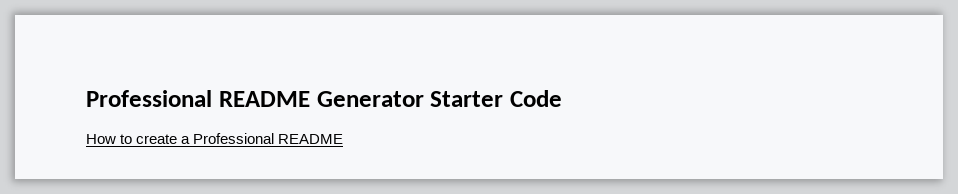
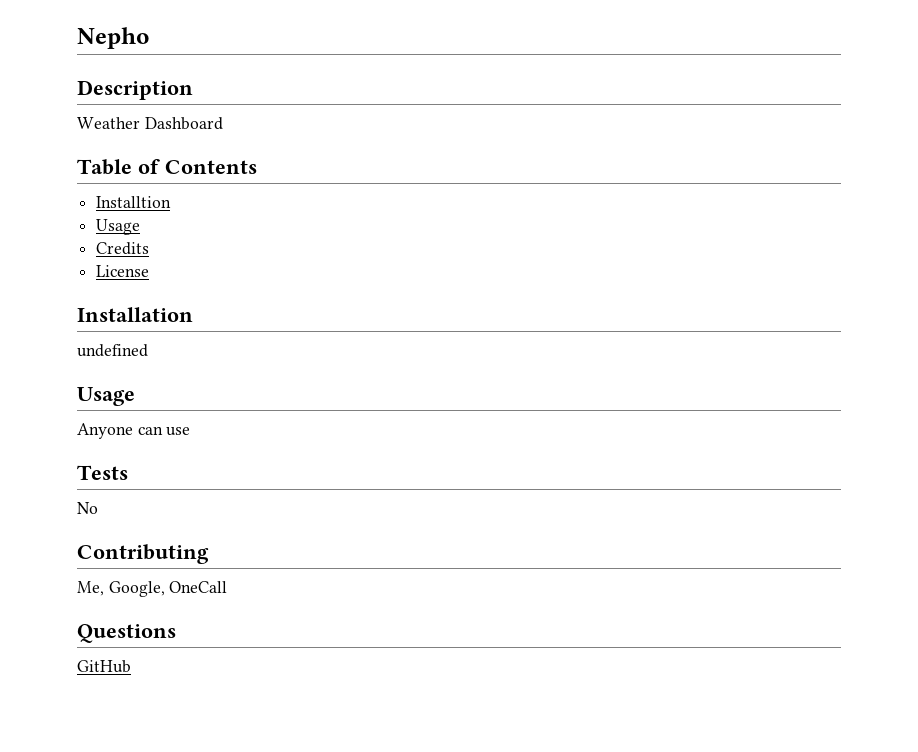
- Professional README Generator Starter Code
- How to create a Professional README
+ Nepho
+ Description
+ Weather Dashboard
+ Table of Contents
+ Installtion
+ Usage
+ Credits
+ License
+ Installation
+ undefined
+ Usage
+ Anyone can use
+ Tests
+ No
+ Contributing
+ Me, Google, OneCall
+ Questions
+ GitHub

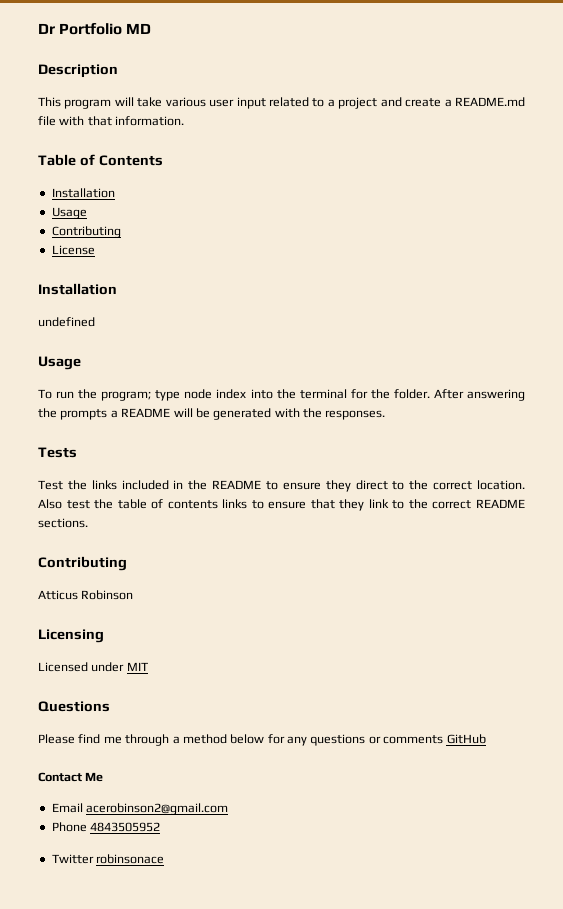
- Nepho
+ Dr Portfolio MD
  Description
- Weather Dashboard
+ This program will take various user input related to a project and create a README.md file with that information.
  Table of Contents
- Installtion
+ Installation
  Usage
- Credits
+ Contributing
- Anyone can use
+ To run the program; type node index into the terminal for the folder. After answering the prompts a README will be generated with the responses.
  Tests
- No
+ Test the links included in the README to ensure they direct to the correct location. Also test the table of contents links to ensure that they link to the correct README sections.
  Contributing
- Me, Google, OneCall
+ Atticus Robinson
+ Licensing
+ Licensed under MIT
  Questions
- GitHub
+ Please find me through a method below for any questions or comments GitHub
+ Contact Me
+ Email acerobinson2@gmail.com
+ Phone 4843505952
+ Twitter robinsonace

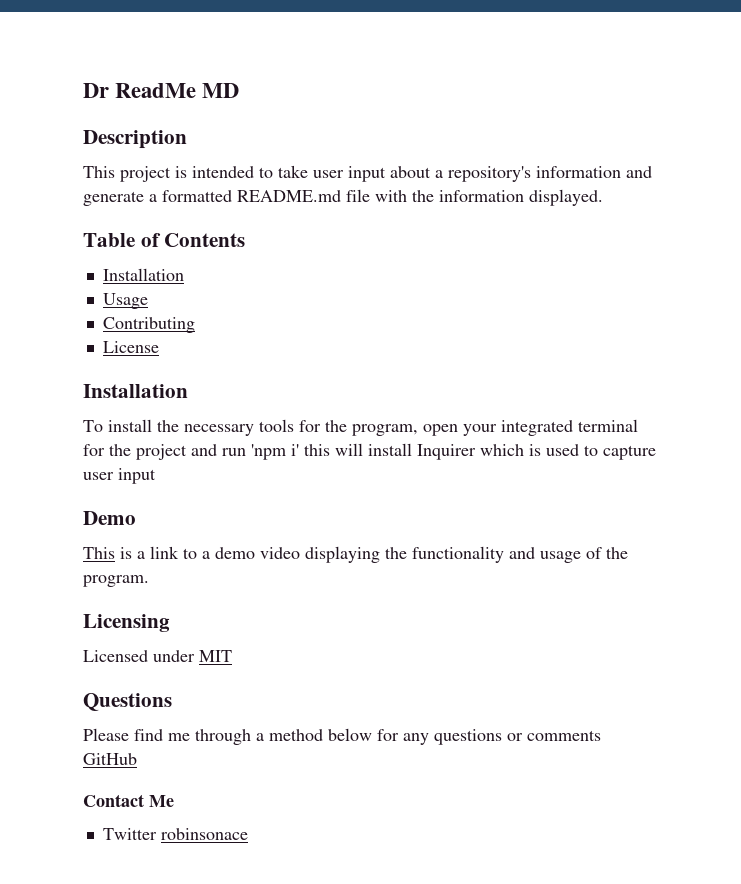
- Dr Portfolio MD
+ Dr ReadMe MD
- This program will take various user input related to a project and create a README.md file with that information.
+ This project is intended to take user input about a repository's information and generate a formatted README.md file with the information displayed.
- undefined
- Usage
- To run the program; type node index into the terminal for the folder. After answering the prompts a README will be generated with the responses.
- Tests
- Test the links included in the README to ensure they direct to the correct location. Also test the table of contents links to ensure that they link to the correct README sections.
- Contributing
- Atticus Robinson
+ To install the necessary tools for the program, open your integrated terminal for the project and run 'npm i' this will install Inquirer which is used to capture user input
+ Demo
+ This is a link to a demo video displaying the functionality and usage of the program.
- Email acerobinson2@gmail.com
- Phone 4843505952

